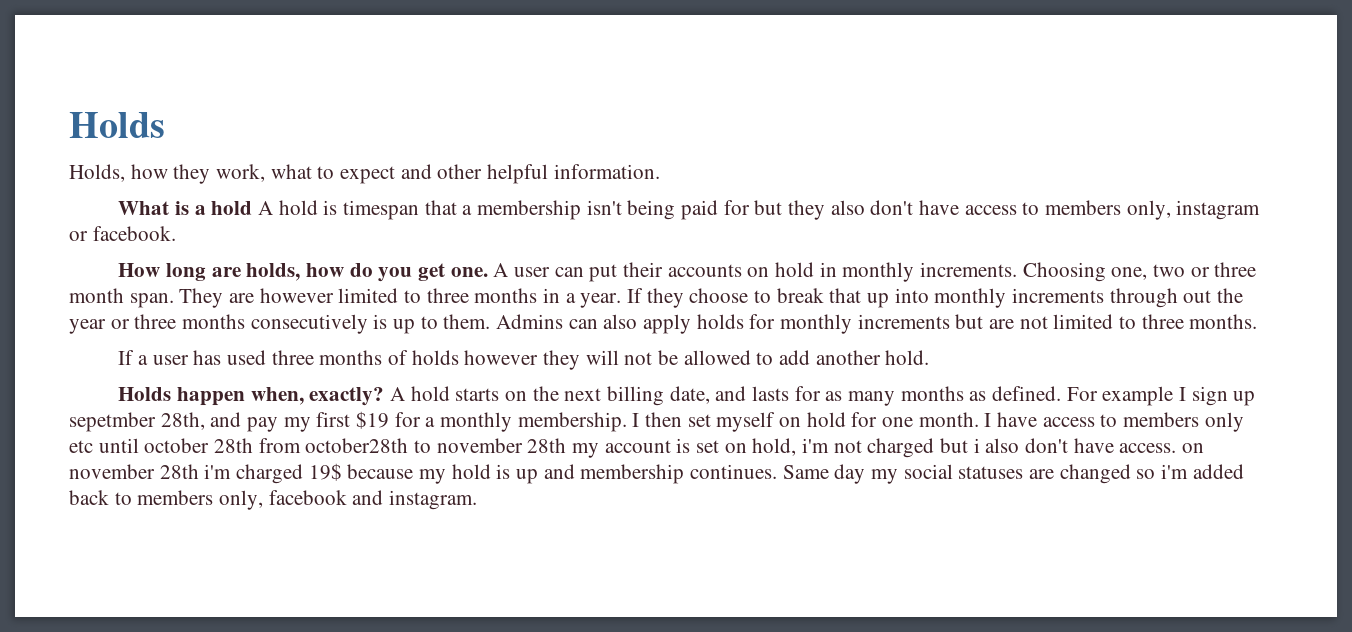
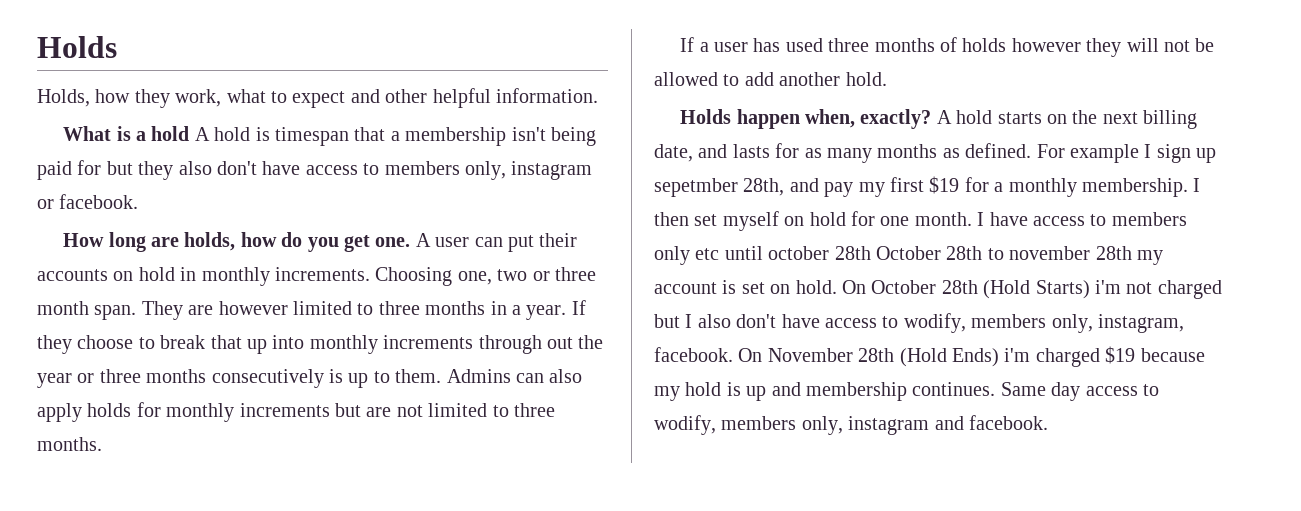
- I have access to members only etc until october 28th from october28th to november 28th my account is set on hold, i'm not charged but i also don't have access. on november 28th i'm charged 19$ because my hold is up and membership continues.
+ I have access to members only etc until october 28th October 28th to november 28th my account is set on hold. On October 28th (Hold Starts) i'm not charged but I also don't have access to wodify, members only, instagram, facebook. On November 28th (Hold Ends) i'm charged $19 because my hold is up and membership continues.
- Same day my social statuses are changed so i'm added back to members only, facebook and instagram.
+ Same day access to wodify, members only, instagram and facebook.

